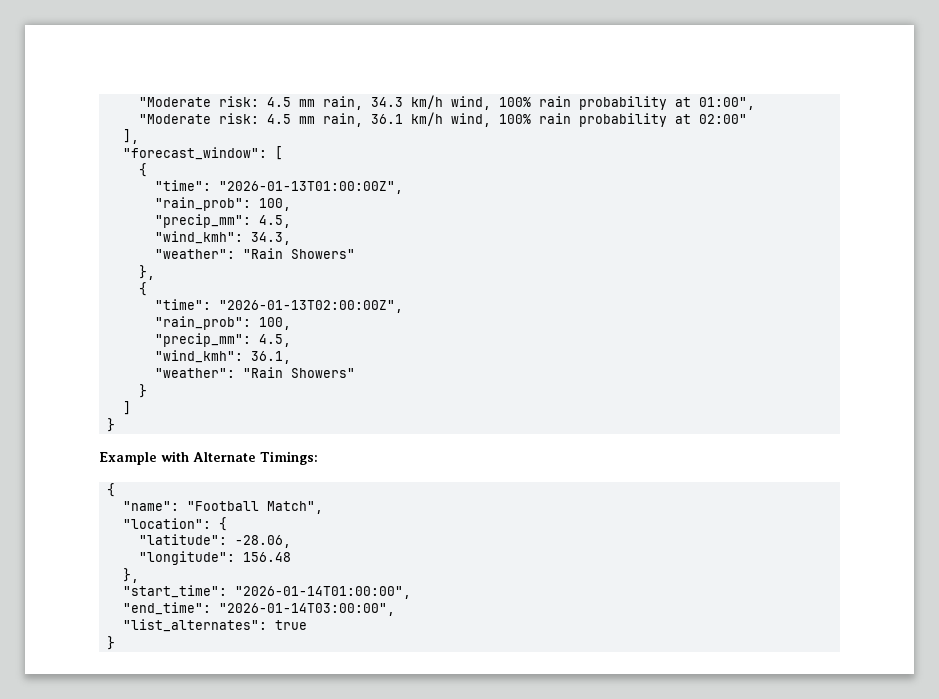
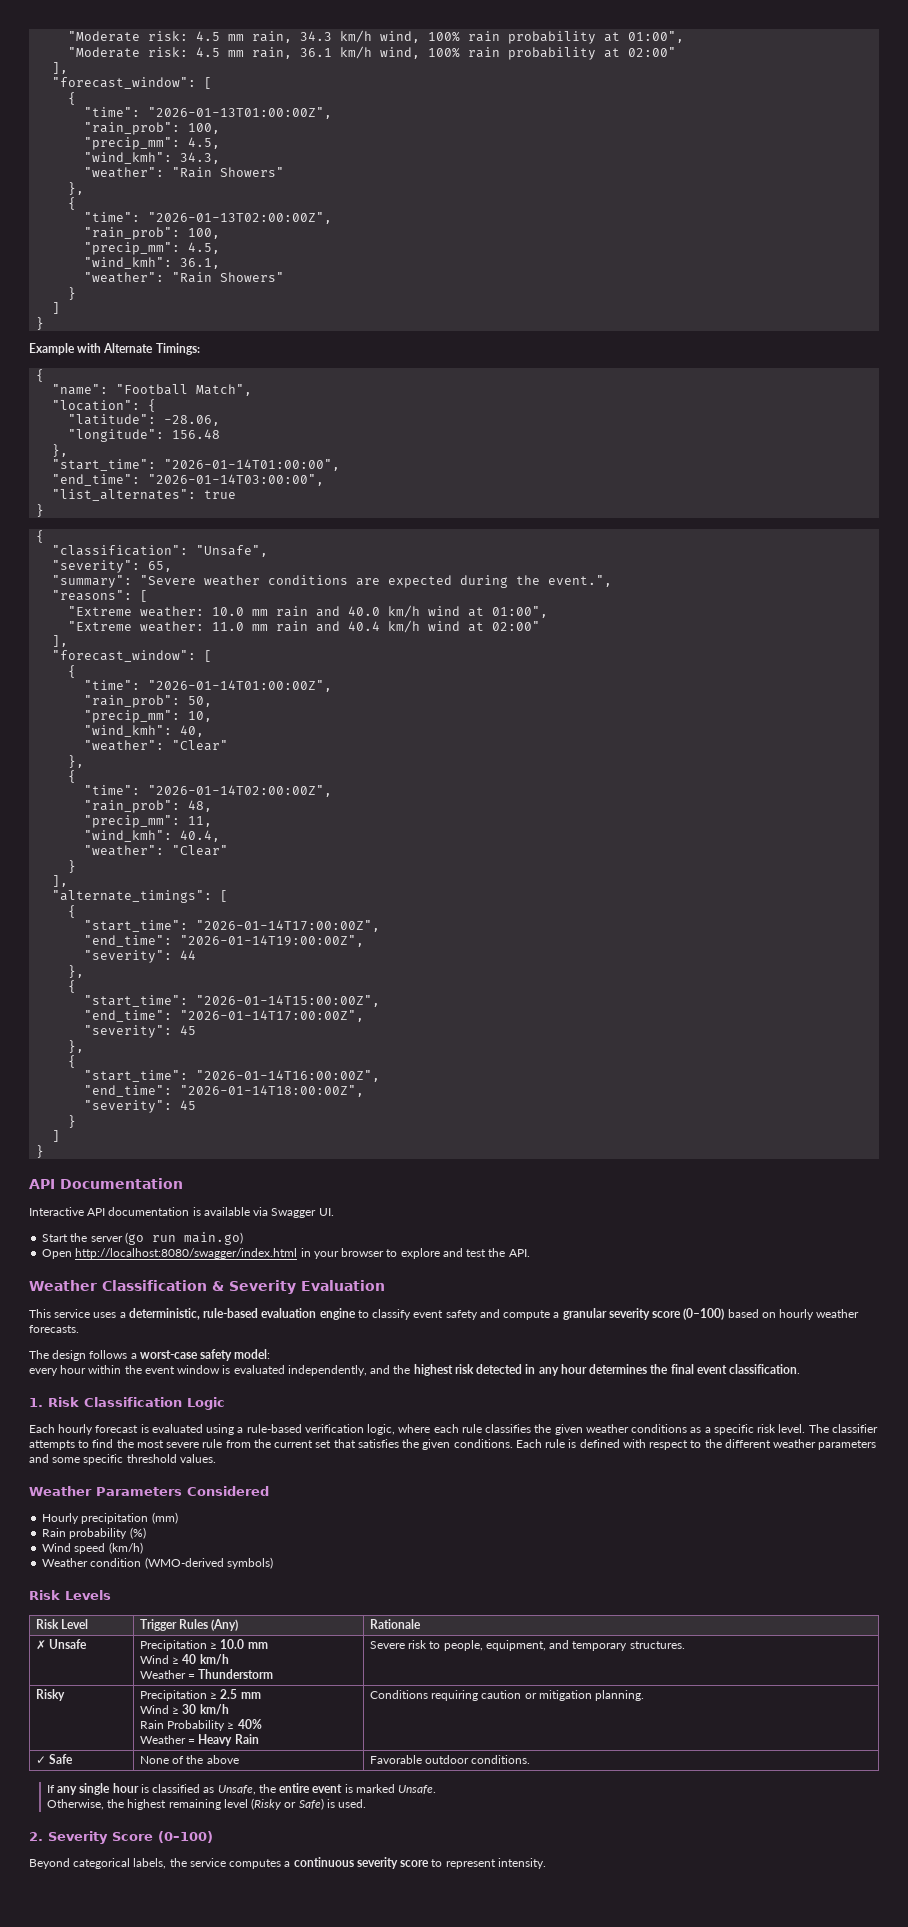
  "list_alternates": true
  }
+ {
+ "classification": "Unsafe",
+ "severity": 65,
+ "summary": "Severe weather conditions are expected during the event.",
+ "reasons": [
+ "Extreme weather: 10.0 mm rain and 40.0 km/h wind at 01:00",
+ "Extreme weather: 11.0 mm rain and 40.4 km/h wind at 02:00"
+ ],
+ "forecast_window": [
+ {
+ "time": "2026-01-14T01:00:00Z",
+ "rain_prob": 50,
+ "precip_mm": 10,
+ "wind_kmh": 40,
+ "weather": "Clear"
+ },
+ {
+ "time": "2026-01-14T02:00:00Z",
+ "rain_prob": 48,
+ "precip_mm": 11,
+ "wind_kmh": 40.4,
+ "weather": "Clear"
+ }
+ ],
+ "alternate_timings": [
+ {
+ "start_time": "2026-01-14T17:00:00Z",
+ "end_time": "2026-01-14T19:00:00Z",
+ "severity": 44
+ },
+ {
+ "start_time": "2026-01-14T15:00:00Z",
+ "end_time": "2026-01-14T17:00:00Z",
+ "severity": 45
+ },
+ {
+ "start_time": "2026-01-14T16:00:00Z",
+ "end_time": "2026-01-14T18:00:00Z",
+ "severity": 45
+ }
+ ]
+ }
+ API Documentation
+ Interactive API documentation is available via Swagger UI.
+ Start the server (go run main.go)
+ Open http://localhost:8080/swagger/index.html in your browser to explore and test the API.
+ Weather Classification & Severity Evaluation
+ This service uses a deterministic, rule-based evaluation engine to classify event safety and compute a granular severity score (0–100) based on hourly weather forecasts.
+ The design follows a worst-case safety model:
+ every hour within the event window is evaluated independently, and the highest risk detected in any hour determines the final event classification.
+ 1. Risk Classification Logic
+ Each hourly forecast is evaluated using a rule-based verification logic, where each rule classifies the given weather conditions as a specific risk level. The classifier attempts to find the most severe rule from the current set that satisfies the given conditions. Each rule is defined with respect to the different weather parameters and some specific threshold values.
+ Weather Parameters Considered
+ Hourly precipitation (mm)
+ Rain probability (%)
+ Wind speed (km/h)
+ Weather condition (WMO-derived symbols)
+ Risk Levels
+ Risk Level | Trigger Rules (Any) | Rationale
+ ✗ Unsafe | Precipitation ≥ 10.0 mm
+ Wind ≥ 40 km/h
+ Weather = Thunderstorm | Severe risk to people, equipment, and temporary structures.
+ Risky | Precipitation ≥ 2.5 mm
+ Wind ≥ 30 km/h
+ Rain Probability ≥ 40%
+ Weather = Heavy Rain | Conditions requiring caution or mitigation planning.
+ ✓ Safe | None of the above | Favorable outdoor conditions.
+ If any single hour is classified as Unsafe, the entire event is marked Unsafe.
+ Otherwise, the highest remaining level (Risky or Safe) is used.
+ 2. Severity Score (0–100)
+ Beyond categorical labels, the service computes a continuous severity score to represent intensity.

